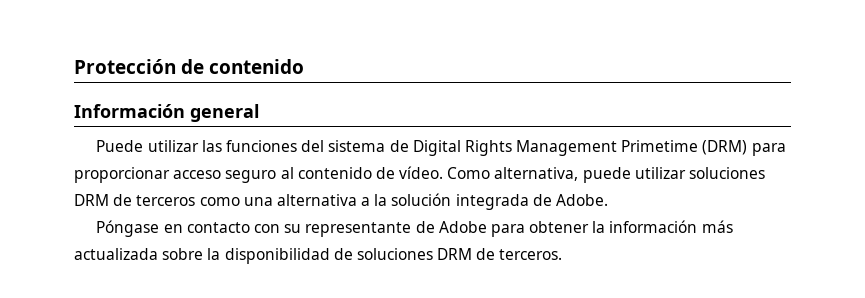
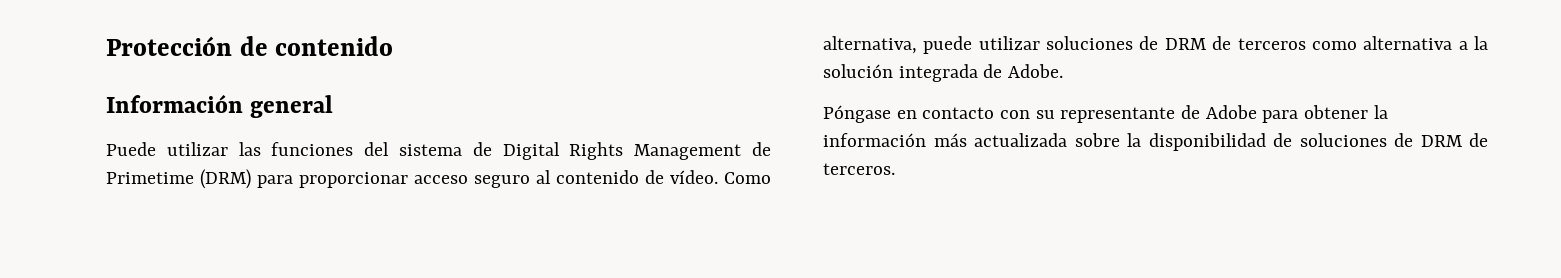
- Puede utilizar las funciones del sistema de Digital Rights Management Primetime (DRM) para proporcionar acceso seguro al contenido de vídeo.
+ Puede utilizar las funciones del sistema de Digital Rights Management de Primetime (DRM) para proporcionar acceso seguro al contenido de vídeo.
- Como alternativa, puede utilizar soluciones DRM de terceros como una alternativa a la solución integrada de Adobe.
+ Como alternativa, puede utilizar soluciones de DRM de terceros como alternativa a la solución integrada de Adobe.
- Póngase en contacto con su representante de Adobe para obtener la información más actualizada sobre la disponibilidad de soluciones DRM de terceros.
+ Póngase en contacto con su representante de Adobe para obtener la información más actualizada sobre la disponibilidad de soluciones de DRM de terceros.

